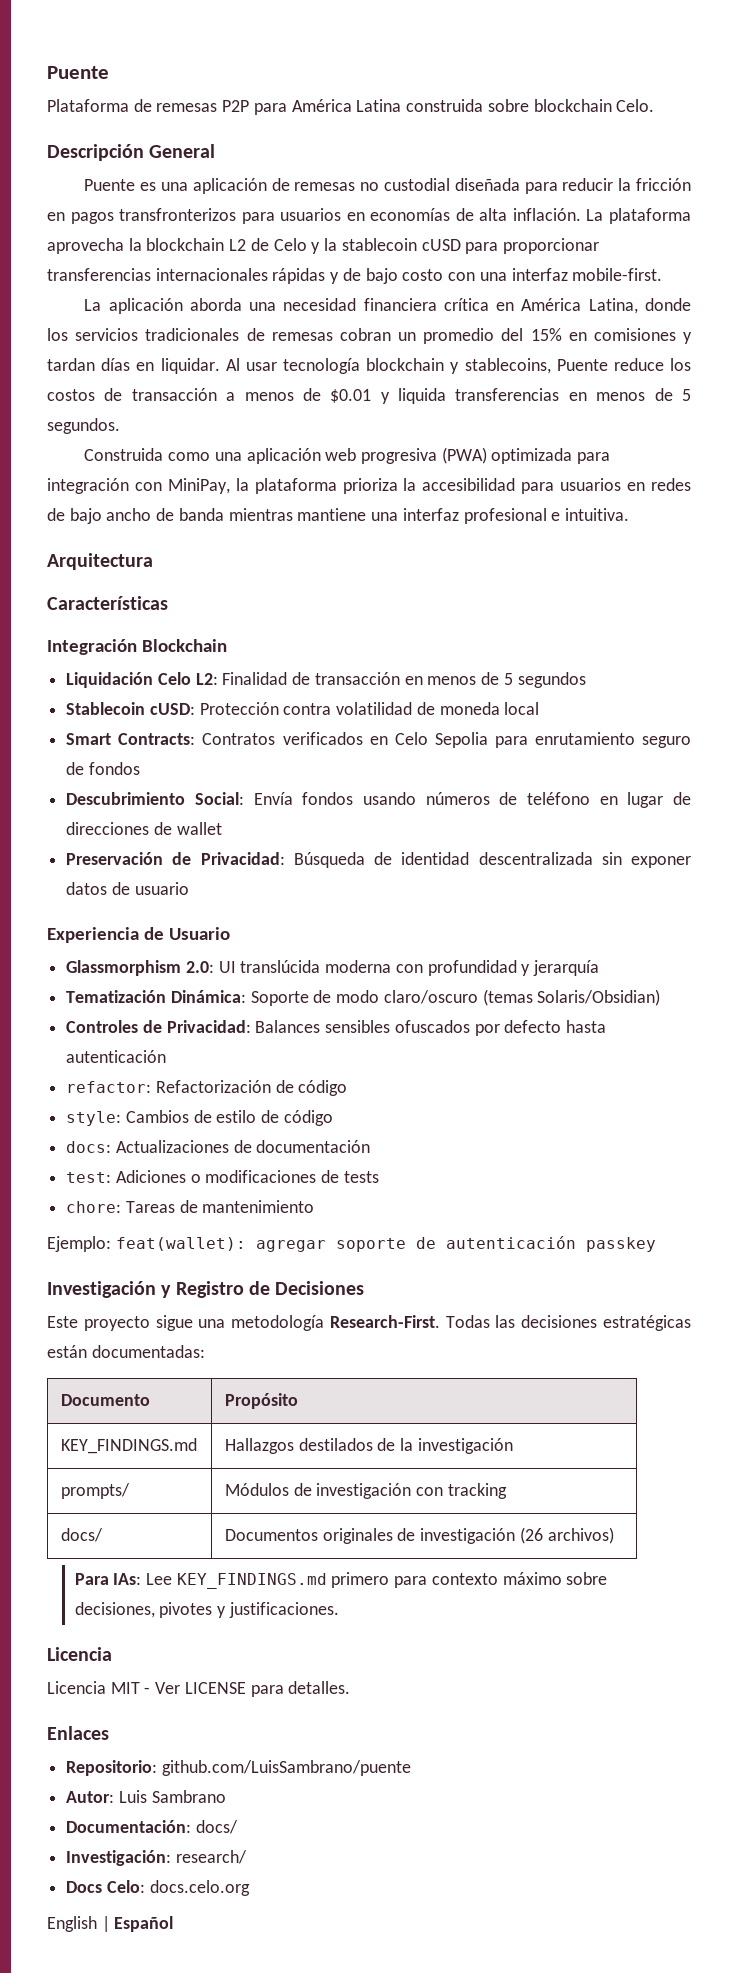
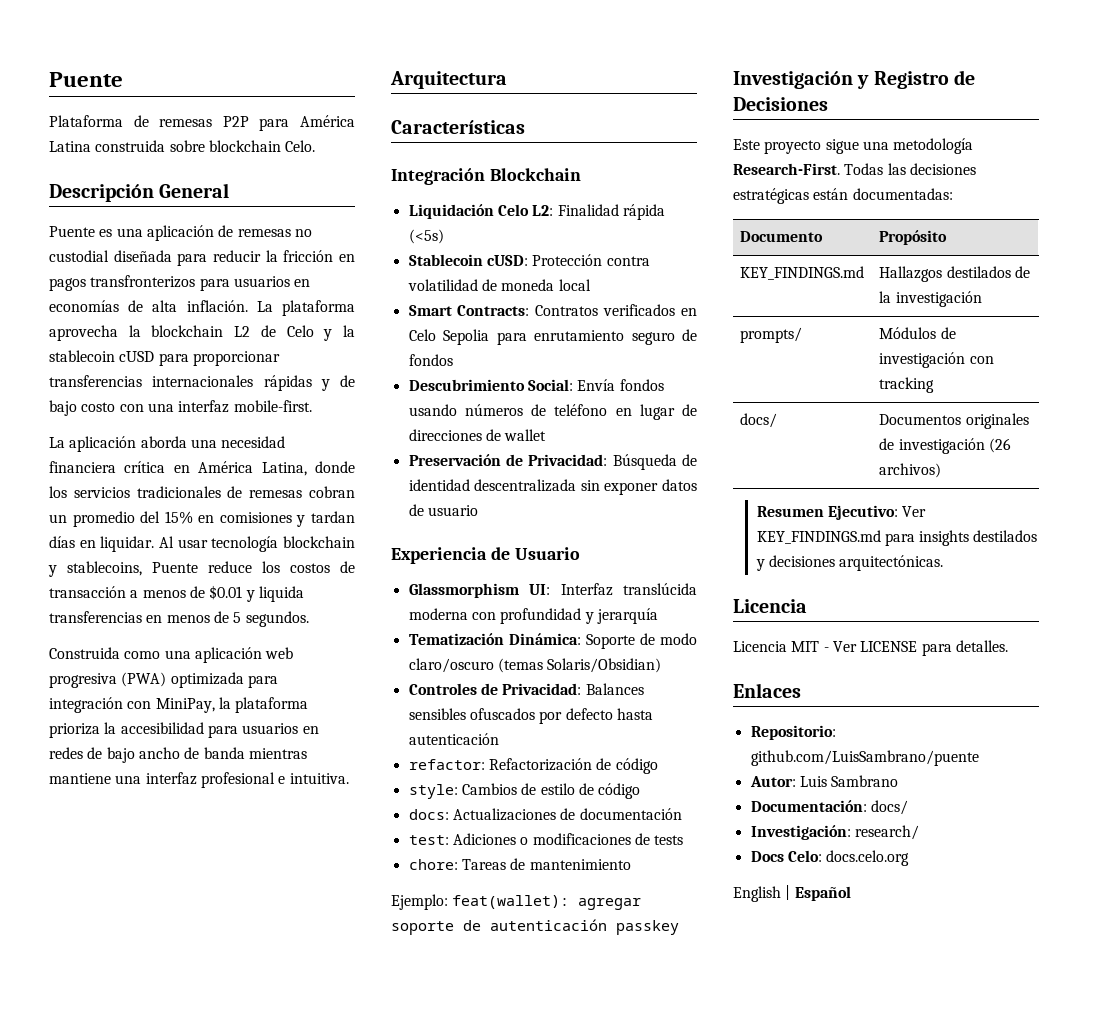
- Liquidación Celo L2: Finalidad de transacción en menos de 5 segundos
+ Liquidación Celo L2: Finalidad rápida (<5s)
- Glassmorphism 2.0: UI translúcida moderna con profundidad y jerarquía
+ Glassmorphism UI: Interfaz translúcida moderna con profundidad y jerarquía
- Para IAs: Lee KEY_FINDINGS.md primero para contexto máximo sobre decisiones, pivotes y justificaciones.
+ Resumen Ejecutivo: Ver KEY_FINDINGS.md para insights destilados y decisiones arquitectónicas.

